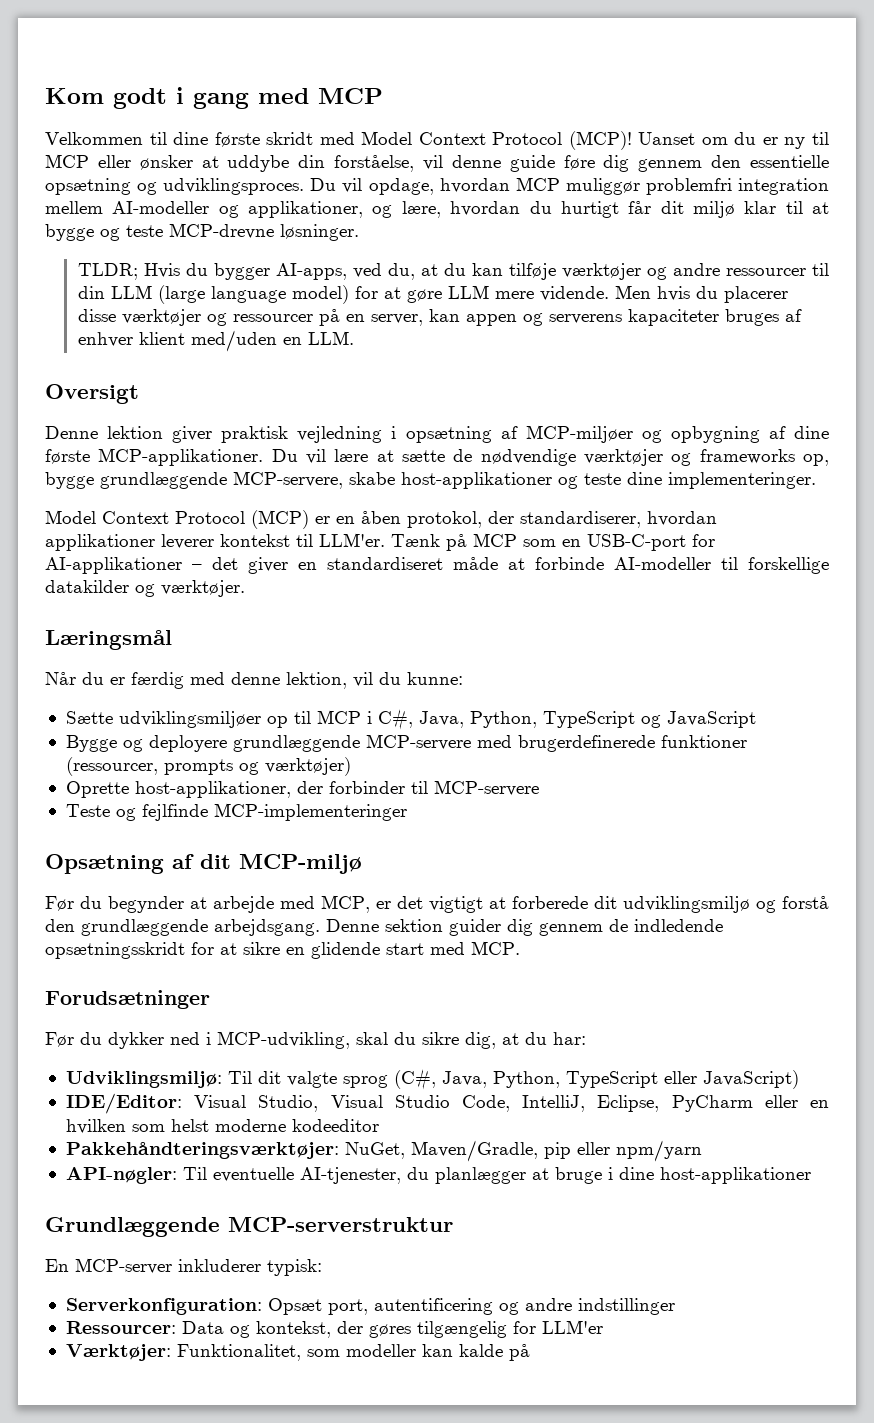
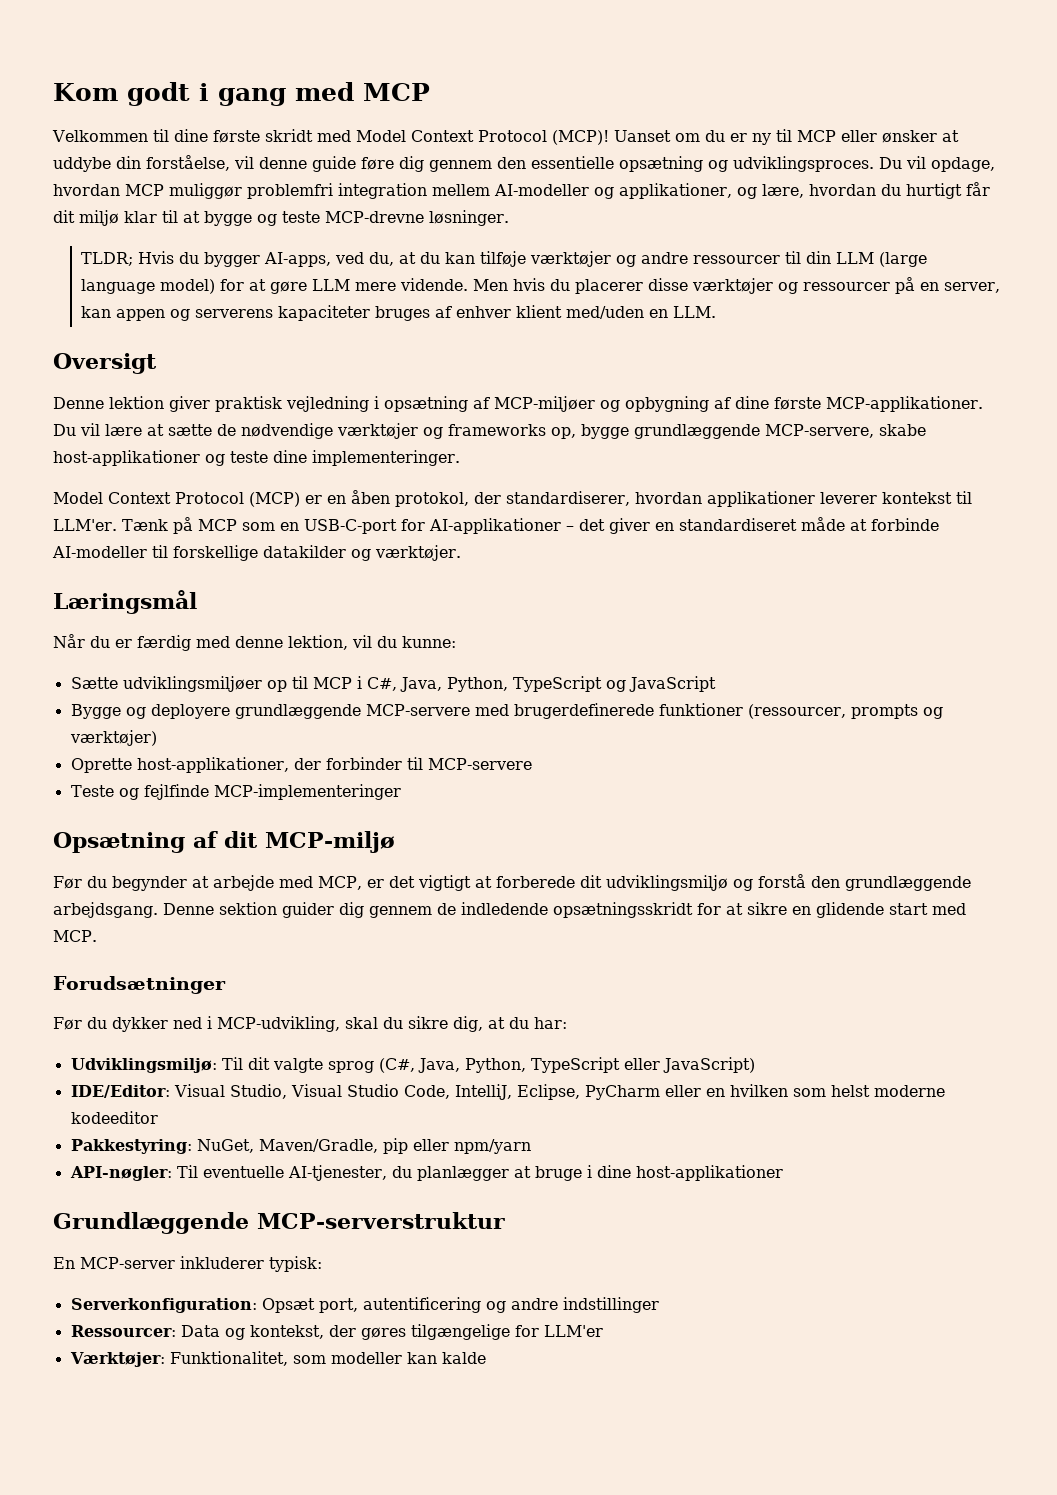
- Pakkehåndteringsværktøjer: NuGet, Maven/Gradle, pip eller npm/yarn
+ Pakkestyring: NuGet, Maven/Gradle, pip eller npm/yarn
- Ressourcer: Data og kontekst, der gøres tilgængelig for LLM'er
+ Ressourcer: Data og kontekst, der gøres tilgængelige for LLM'er
- Værktøjer: Funktionalitet, som modeller kan kalde på
+ Værktøjer: Funktionalitet, som modeller kan kalde

